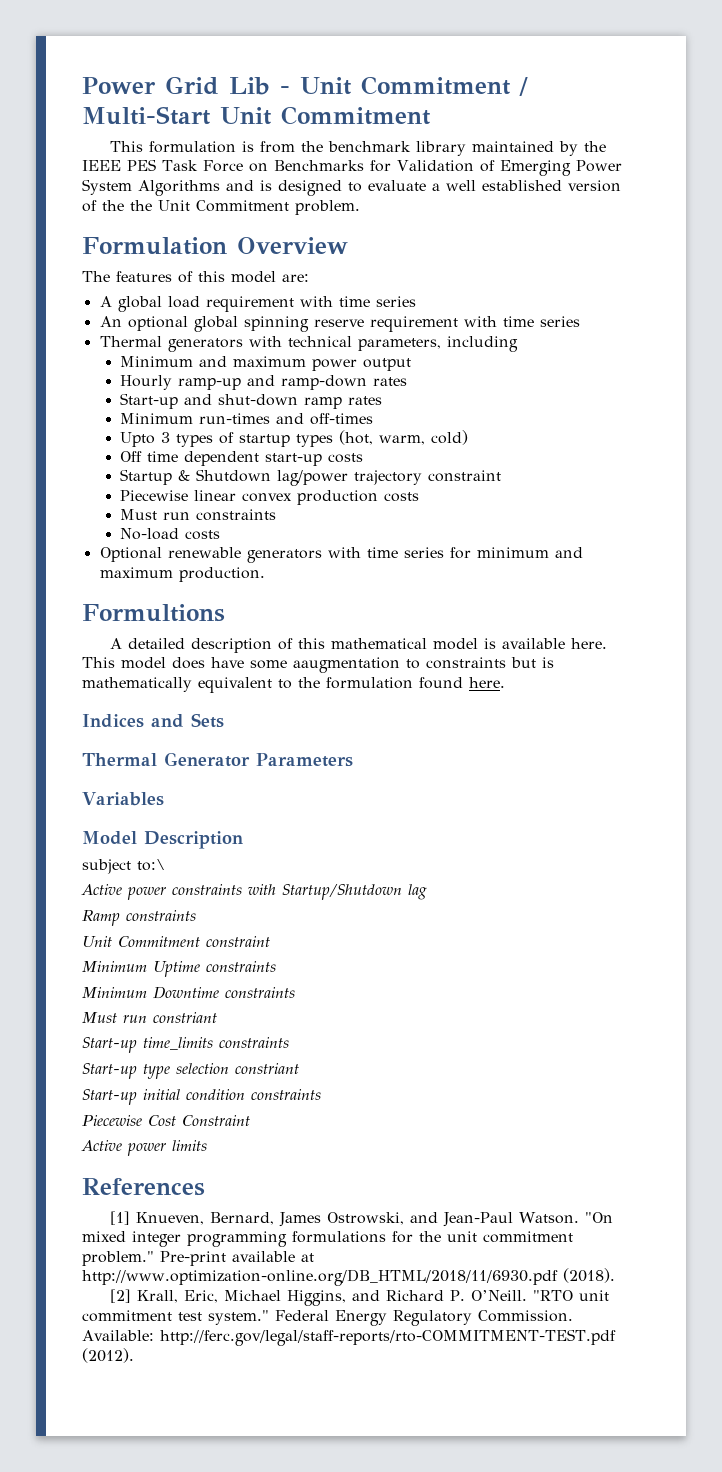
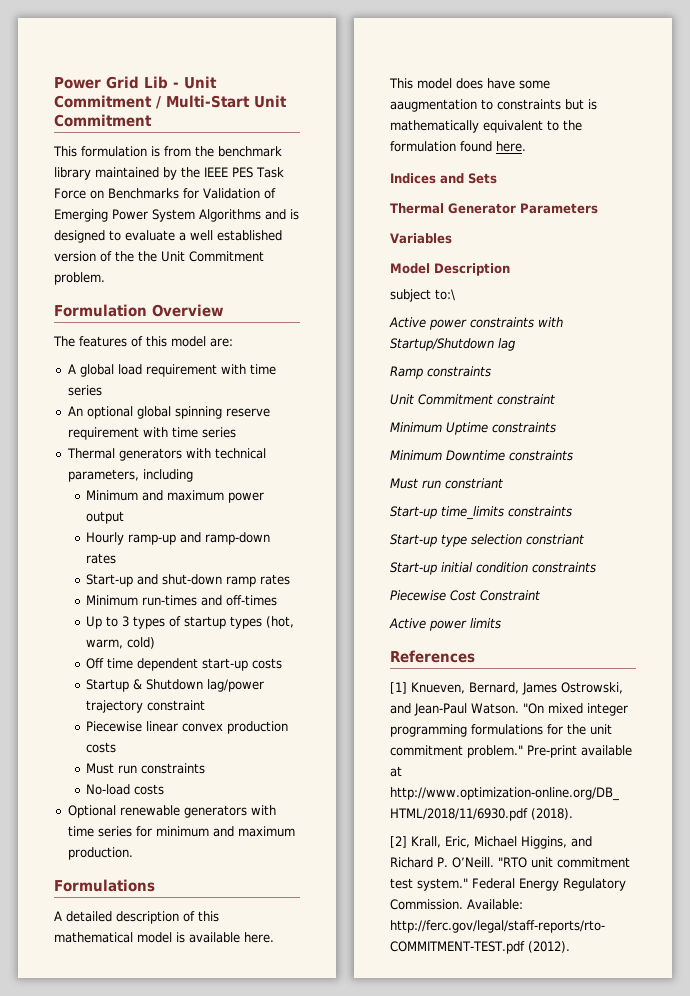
- Upto 3 types of startup types (hot, warm, cold)
+ Up to 3 types of startup types (hot, warm, cold)
- Formultions
+ Formulations

